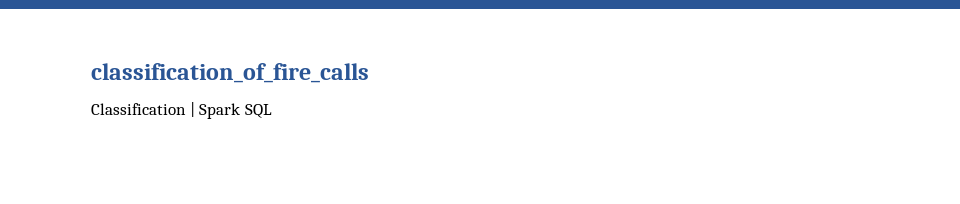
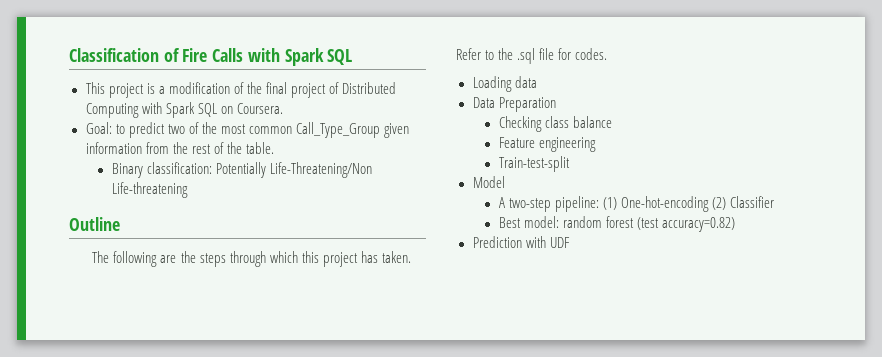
- classification_of_fire_calls
- Classification | Spark SQL
+ Classification of Fire Calls with Spark SQL
+ This project is a modification of the final project of Distributed Computing with Spark SQL on Coursera.
+ Goal: to predict two of the most common Call_Type_Group given information from the rest of the table.
+ Binary classification: Potentially Life-Threatening/Non Life-threatening
+ Outline
+ The following are the steps through which this project has taken. Refer to the .sql file for codes.
+ Loading data
+ Data Preparation
+ Checking class balance
+ Feature engineering
+ Train-test-split
+ Model
+ A two-step pipeline: (1) One-hot-encoding (2) Classifier
+ Best model: random forest (test accuracy=0.82)
+ Prediction with UDF

